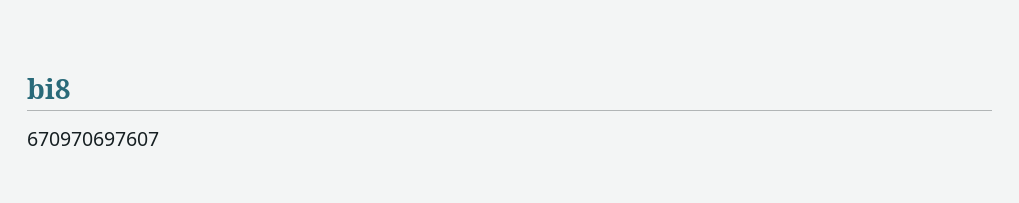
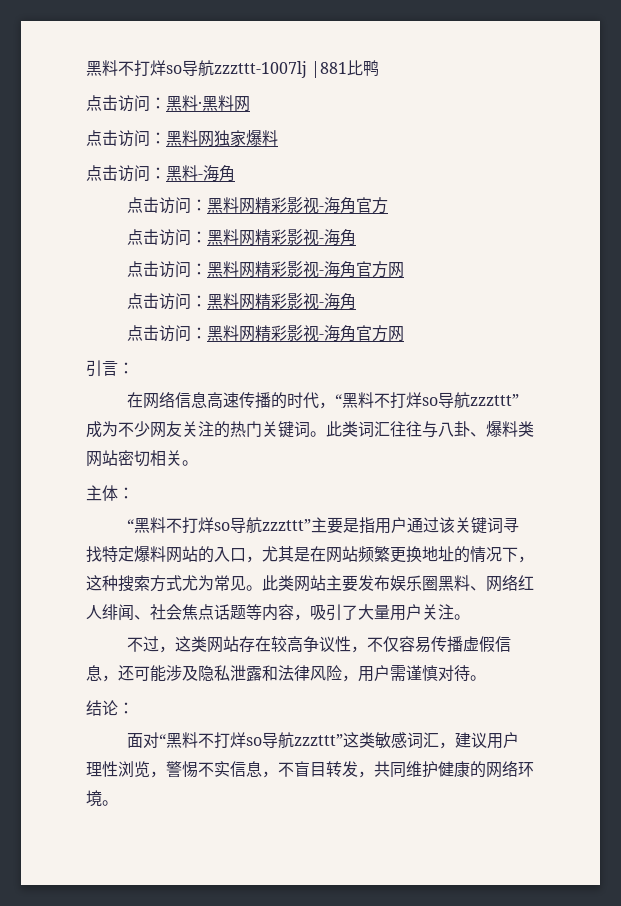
- bi8
- 670970697607
+ 黑料不打烊so导航zzzttt-1007lj |881比鸭
+ 点击访问：黑料·黑料网
+ 点击访问：黑料网独家爆料
+ 点击访问：黑料-海角
+ 点击访问：黑料网精彩影视-海角官方
+ 点击访问：黑料网精彩影视-海角
+ 点击访问：黑料网精彩影视-海角官方网
+ 点击访问：黑料网精彩影视-海角
+ 点击访问：黑料网精彩影视-海角官方网
+ 引言：
+ 在网络信息高速传播的时代，“黑料不打烊so导航zzzttt”成为不少网友关注的热门关键词。此类词汇往往与八卦、爆料类网站密切相关。
+ 主体：
+ “黑料不打烊so导航zzzttt”主要是指用户通过该关键词寻找特定爆料网站的入口，尤其是在网站频繁更换地址的情况下，这种搜索方式尤为常见。此类网站主要发布娱乐圈黑料、网络红人绯闻、社会焦点话题等内容，吸引了大量用户关注。
+ 不过，这类网站存在较高争议性，不仅容易传播虚假信息，还可能涉及隐私泄露和法律风险，用户需谨慎对待。
+ 结论：
+ 面对“黑料不打烊so导航zzzttt”这类敏感词汇，建议用户理性浏览，警惕不实信息，不盲目转发，共同维护健康的网络环境。

